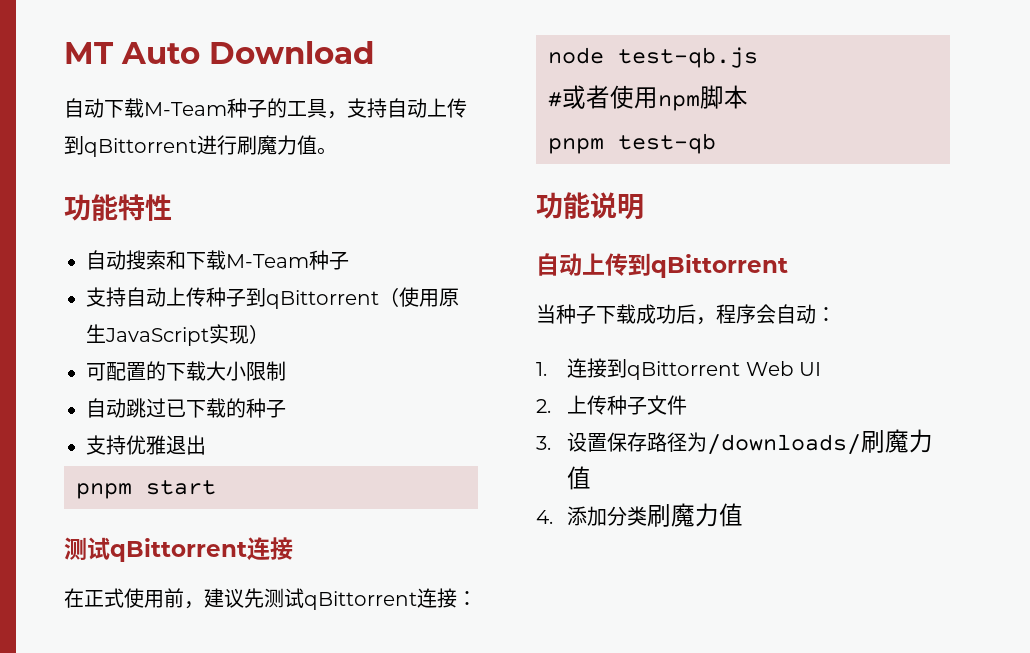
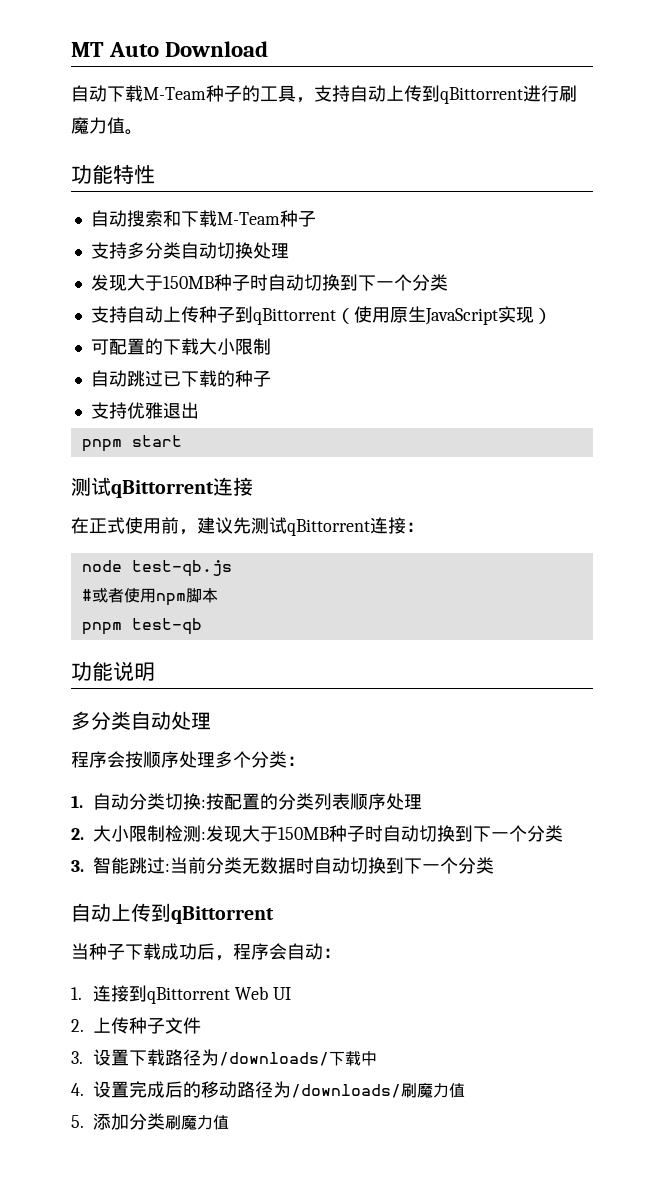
+ 支持多分类自动切换处理
+ 发现大于150MB种子时自动切换到下一个分类
+ 多分类自动处理
+ 程序会按顺序处理多个分类：
+ 1.自动分类切换:按配置的分类列表顺序处理
+ 2.大小限制检测:发现大于150MB种子时自动切换到下一个分类
+ 3.智能跳过:当前分类无数据时自动切换到下一个分类
- 3.设置保存路径为/downloads/刷魔力值
+ 3.设置下载路径为/downloads/下载中
+ 4.设置完成后的移动路径为/downloads/刷魔力值
- 4.添加分类刷魔力值
+ 5.添加分类刷魔力值

